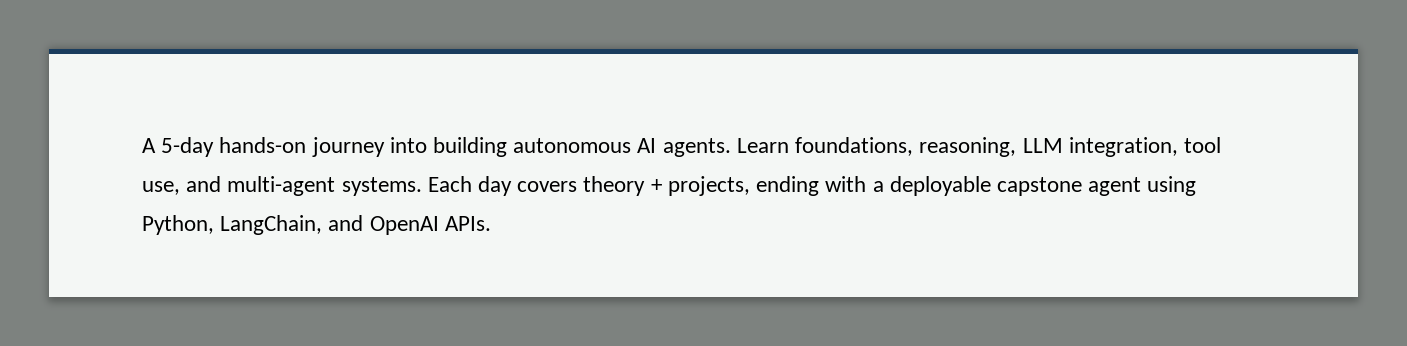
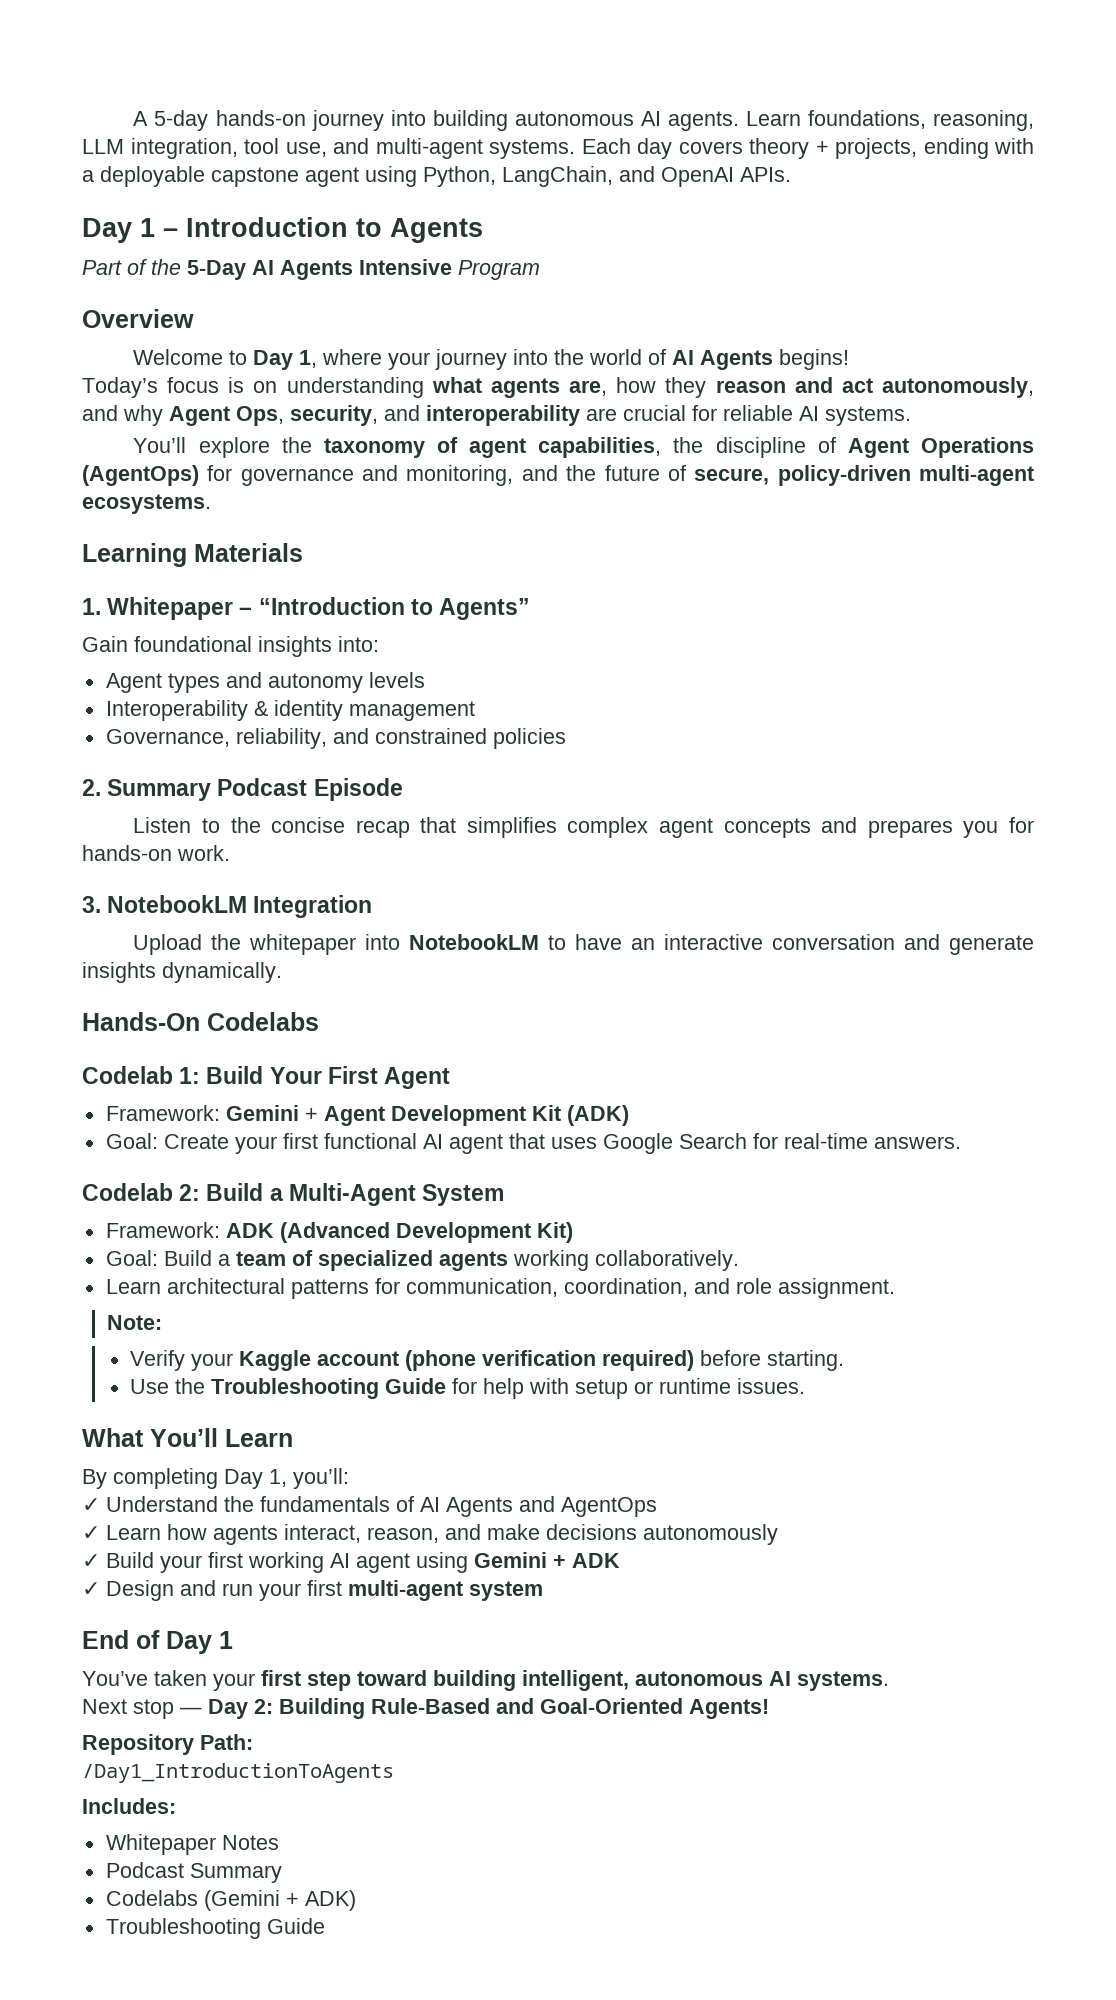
+ Day 1 – Introduction to Agents
+ Part of the 5-Day AI Agents Intensive Program
+ Overview
+ Welcome to Day 1, where your journey into the world of AI Agents begins!
+ Today’s focus is on understanding what agents are, how they reason and act autonomously, and why Agent Ops, security, and interoperability are crucial for reliable AI systems.
+ You’ll explore the taxonomy of agent capabilities, the discipline of Agent Operations (AgentOps) for governance and monitoring, and the future of secure, policy-driven multi-agent ecosystems.
+ Learning Materials
+ 1. Whitepaper – “Introduction to Agents”
+ Gain foundational insights into:
+ Agent types and autonomy levels
+ Interoperability & identity management
+ Governance, reliability, and constrained policies
+ 2. Summary Podcast Episode
+ Listen to the concise recap that simplifies complex agent concepts and prepares you for hands-on work.
+ 3. NotebookLM Integration
+ Upload the whitepaper into NotebookLM to have an interactive conversation and generate insights dynamically.
+ Hands-On Codelabs
+ Codelab 1: Build Your First Agent
+ Framework: Gemini + Agent Development Kit (ADK)
+ Goal: Create your first functional AI agent that uses Google Search for real-time answers.
+ Codelab 2: Build a Multi-Agent System
+ Framework: ADK (Advanced Development Kit)
+ Goal: Build a team of specialized agents working collaboratively.
+ Learn architectural patterns for communication, coordination, and role assignment.
+ Note:
+ Verify your Kaggle account (phone verification required) before starting.
+ Use the Troubleshooting Guide for help with setup or runtime issues.
+ What You’ll Learn
+ By completing Day 1, you’ll:
+ ✓ Understand the fundamentals of AI Agents and AgentOps
+ ✓ Learn how agents interact, reason, and make decisions autonomously
+ ✓ Build your first working AI agent using Gemini + ADK
+ ✓ Design and run your first multi-agent system
+ End of Day 1
+ You’ve taken your first step toward building intelligent, autonomous AI systems.
+ Next stop — Day 2: Building Rule-Based and Goal-Oriented Agents!
+ Repository Path:
+ /Day1_IntroductionToAgents
+ Includes:
+ Whitepaper Notes
+ Podcast Summary
+ Codelabs (Gemini + ADK)
+ Troubleshooting Guide

